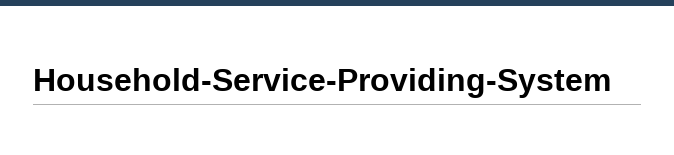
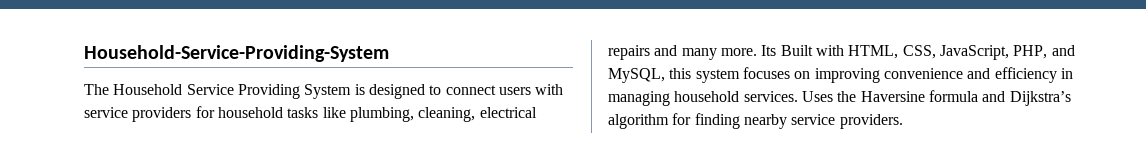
+ The Household Service Providing System is designed to connect users with service providers for household tasks like plumbing, cleaning, electrical repairs and many more. Its Built with HTML, CSS, JavaScript, PHP, and MySQL, this system focuses on improving convenience and efficiency in managing household services. Uses the Haversine formula and Dijkstra’s algorithm for finding nearby service providers.

